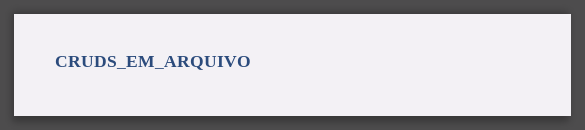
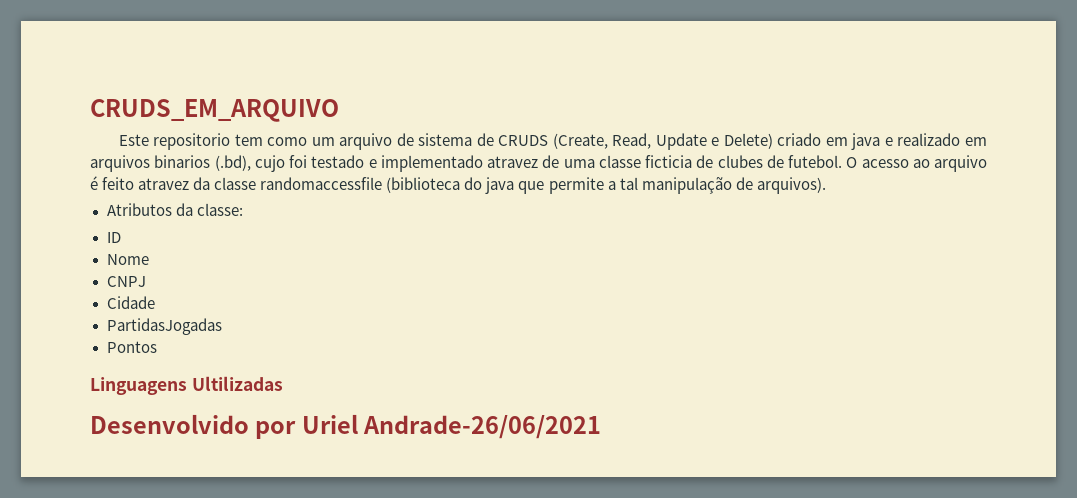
+ Este repositorio tem como um arquivo de sistema de CRUDS (Create, Read, Update e Delete) criado em java e realizado em arquivos binarios (.bd), cujo foi testado e implementado atravez de uma classe ficticia de clubes de futebol. O acesso ao arquivo é feito atravez da classe randomaccessfile (biblioteca do java que permite a tal manipulação de arquivos).
+ Atributos da classe:
+ ID
+ Nome
+ CNPJ
+ Cidade
+ PartidasJogadas
+ Pontos
+ Linguagens Ultilizadas
+ Desenvolvido por Uriel Andrade-26/06/2021

